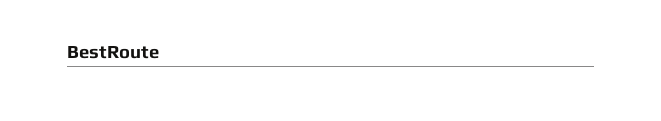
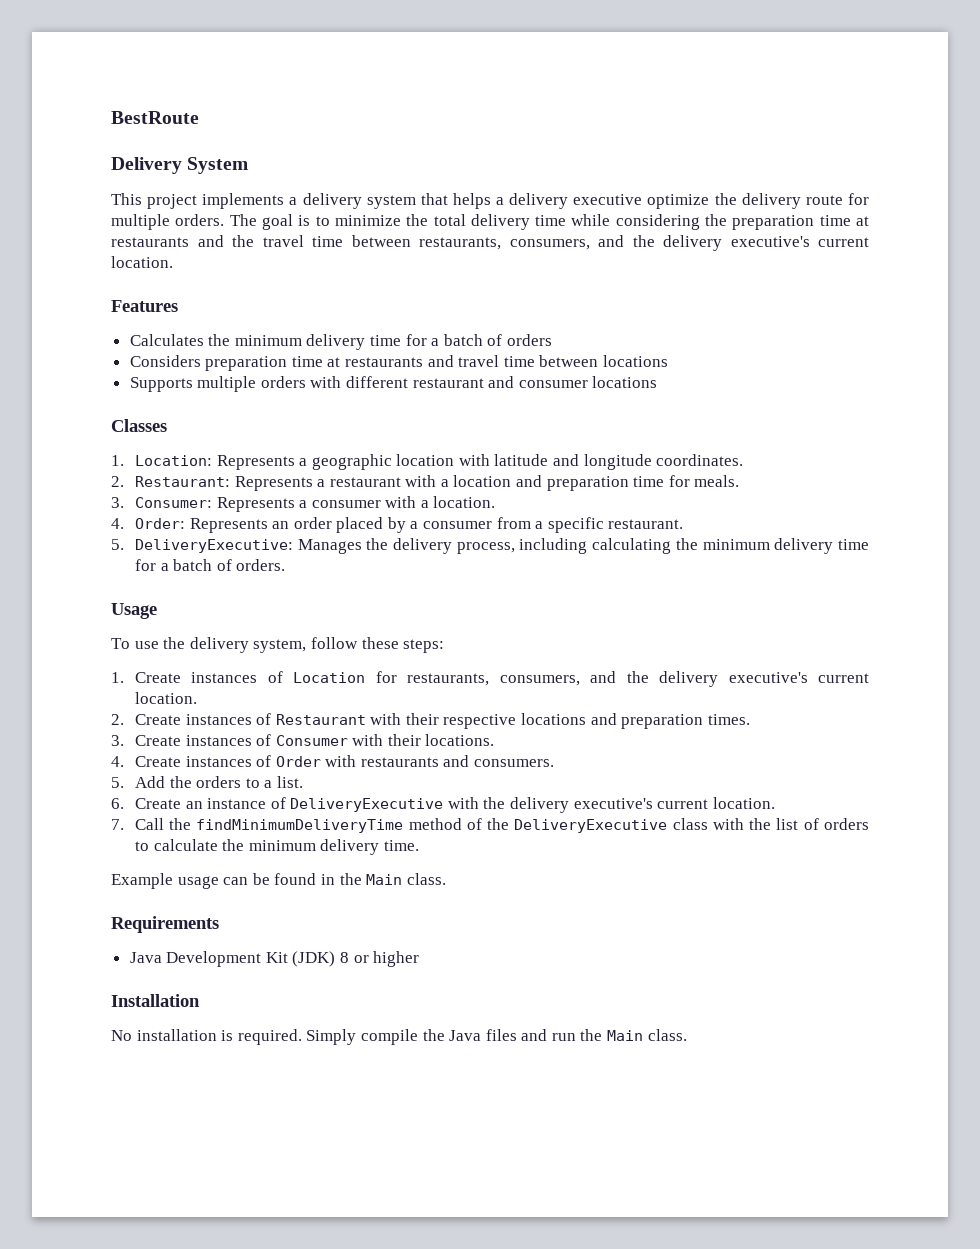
+ Delivery System
+ This project implements a delivery system that helps a delivery executive optimize the delivery route for multiple orders. The goal is to minimize the total delivery time while considering the preparation time at restaurants and the travel time between restaurants, consumers, and the delivery executive's current location.
+ Features
+ Calculates the minimum delivery time for a batch of orders
+ Considers preparation time at restaurants and travel time between locations
+ Supports multiple orders with different restaurant and consumer locations
+ Classes
+ 1. Location: Represents a geographic location with latitude and longitude coordinates.
+ 2. Restaurant: Represents a restaurant with a location and preparation time for meals.
+ 3. Consumer: Represents a consumer with a location.
+ 4. Order: Represents an order placed by a consumer from a specific restaurant.
+ 5. DeliveryExecutive: Manages the delivery process, including calculating the minimum delivery time for a batch of orders.
+ Usage
+ To use the delivery system, follow these steps:
+ 1. Create instances of Location for restaurants, consumers, and the delivery executive's current location.
+ 2. Create instances of Restaurant with their respective locations and preparation times.
+ 3. Create instances of Consumer with their locations.
+ 4. Create instances of Order with restaurants and consumers.
+ 5. Add the orders to a list.
+ 6. Create an instance of DeliveryExecutive with the delivery executive's current location.
+ 7. Call the findMinimumDeliveryTime method of the DeliveryExecutive class with the list of orders to calculate the minimum delivery time.
+ Example usage can be found in the Main class.
+ Requirements
+ Java Development Kit (JDK) 8 or higher
+ Installation
+ No installation is required. Simply compile the Java files and run the Main class.

